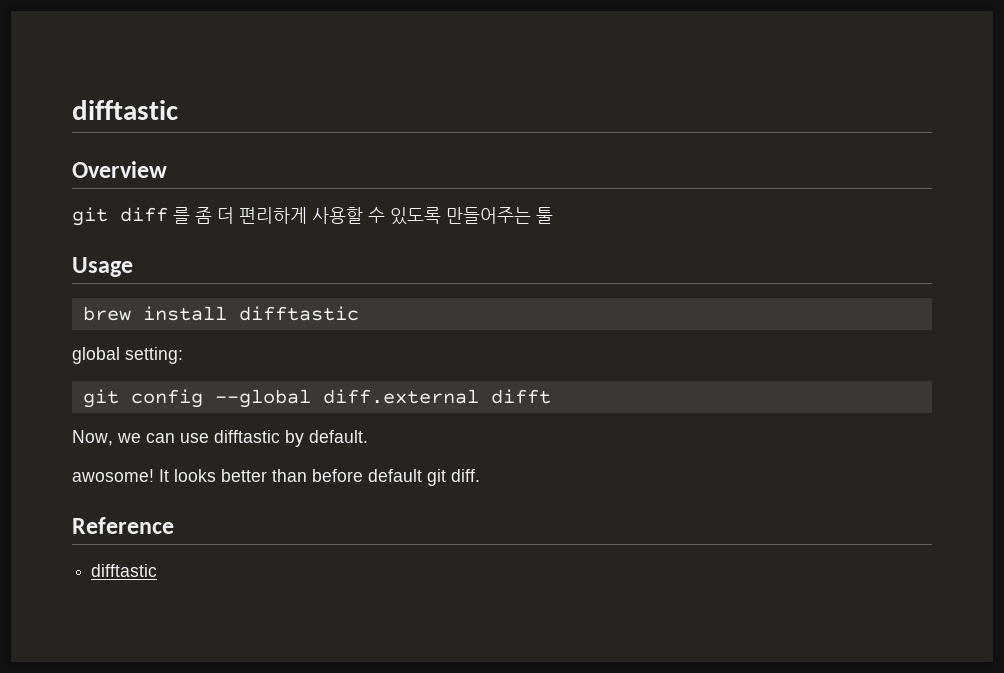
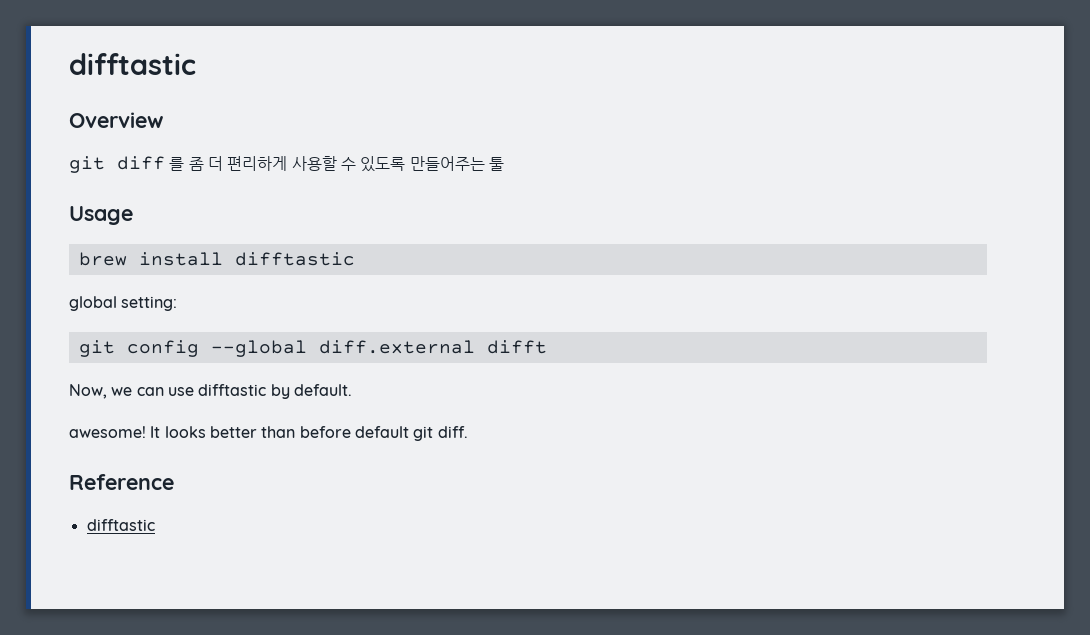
- awosome!
+ awesome!

